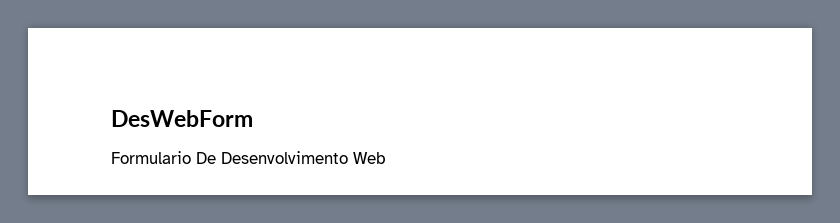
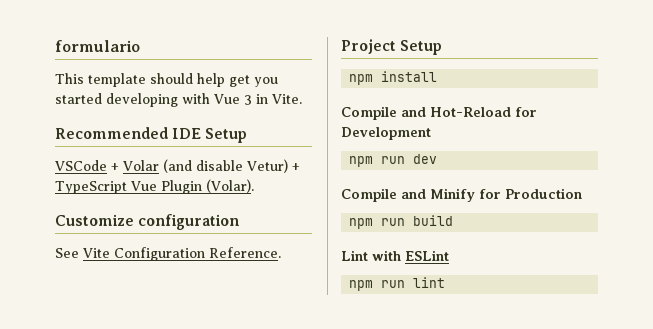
- DesWebForm
- Formulario De Desenvolvimento Web
+ formulario
+ This template should help get you started developing with Vue 3 in Vite.
+ Recommended IDE Setup
+ VSCode + Volar (and disable Vetur) + TypeScript Vue Plugin (Volar).
+ Customize configuration
+ See Vite Configuration Reference.
+ Project Setup
+ npm install
+ Compile and Hot-Reload for Development
+ npm run dev
+ Compile and Minify for Production
+ npm run build
+ Lint with ESLint
+ npm run lint

